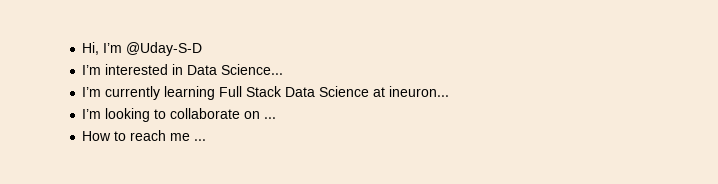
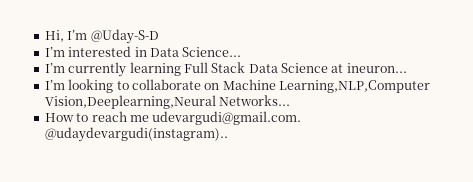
- I’m looking to collaborate on ...
+ I’m looking to collaborate on Machine Learning,NLP,Computer Vision,Deeplearning,Neural Networks...
- How to reach me ...
+ How to reach me udevargudi@gmail.com. @udaydevargudi(instagram)..

